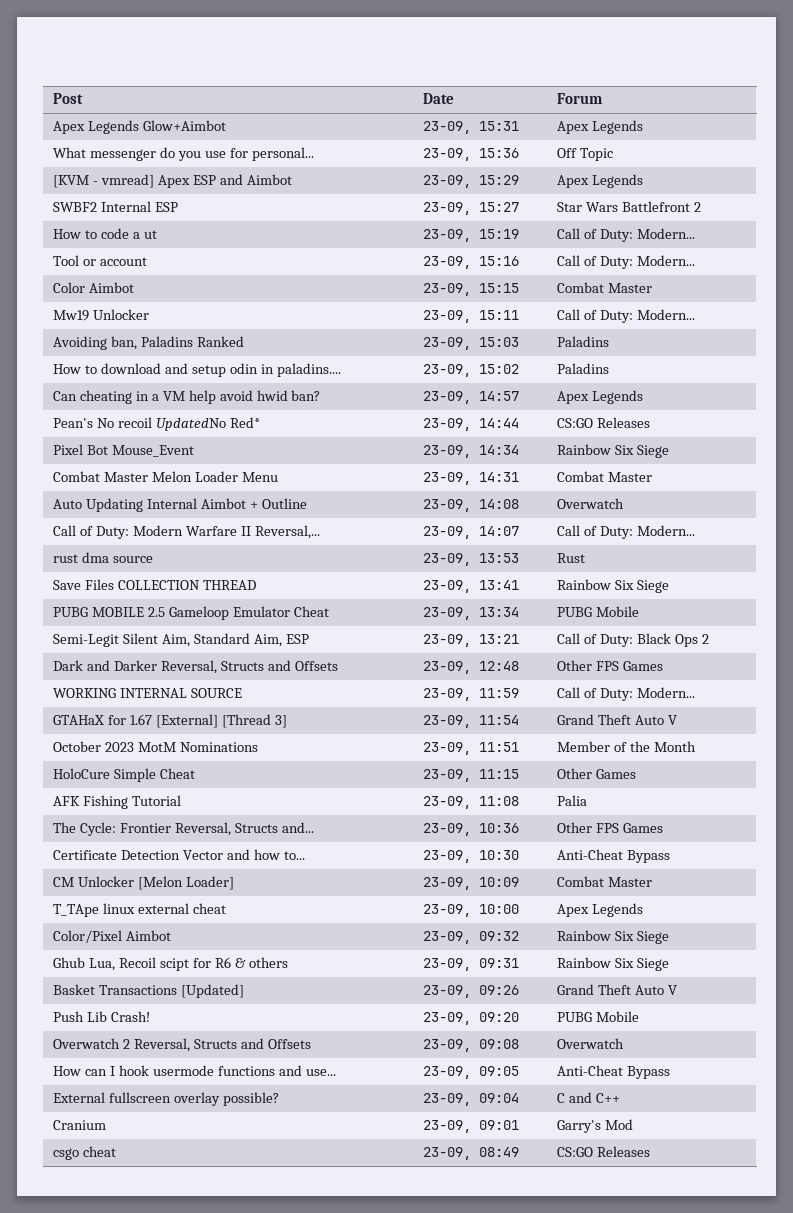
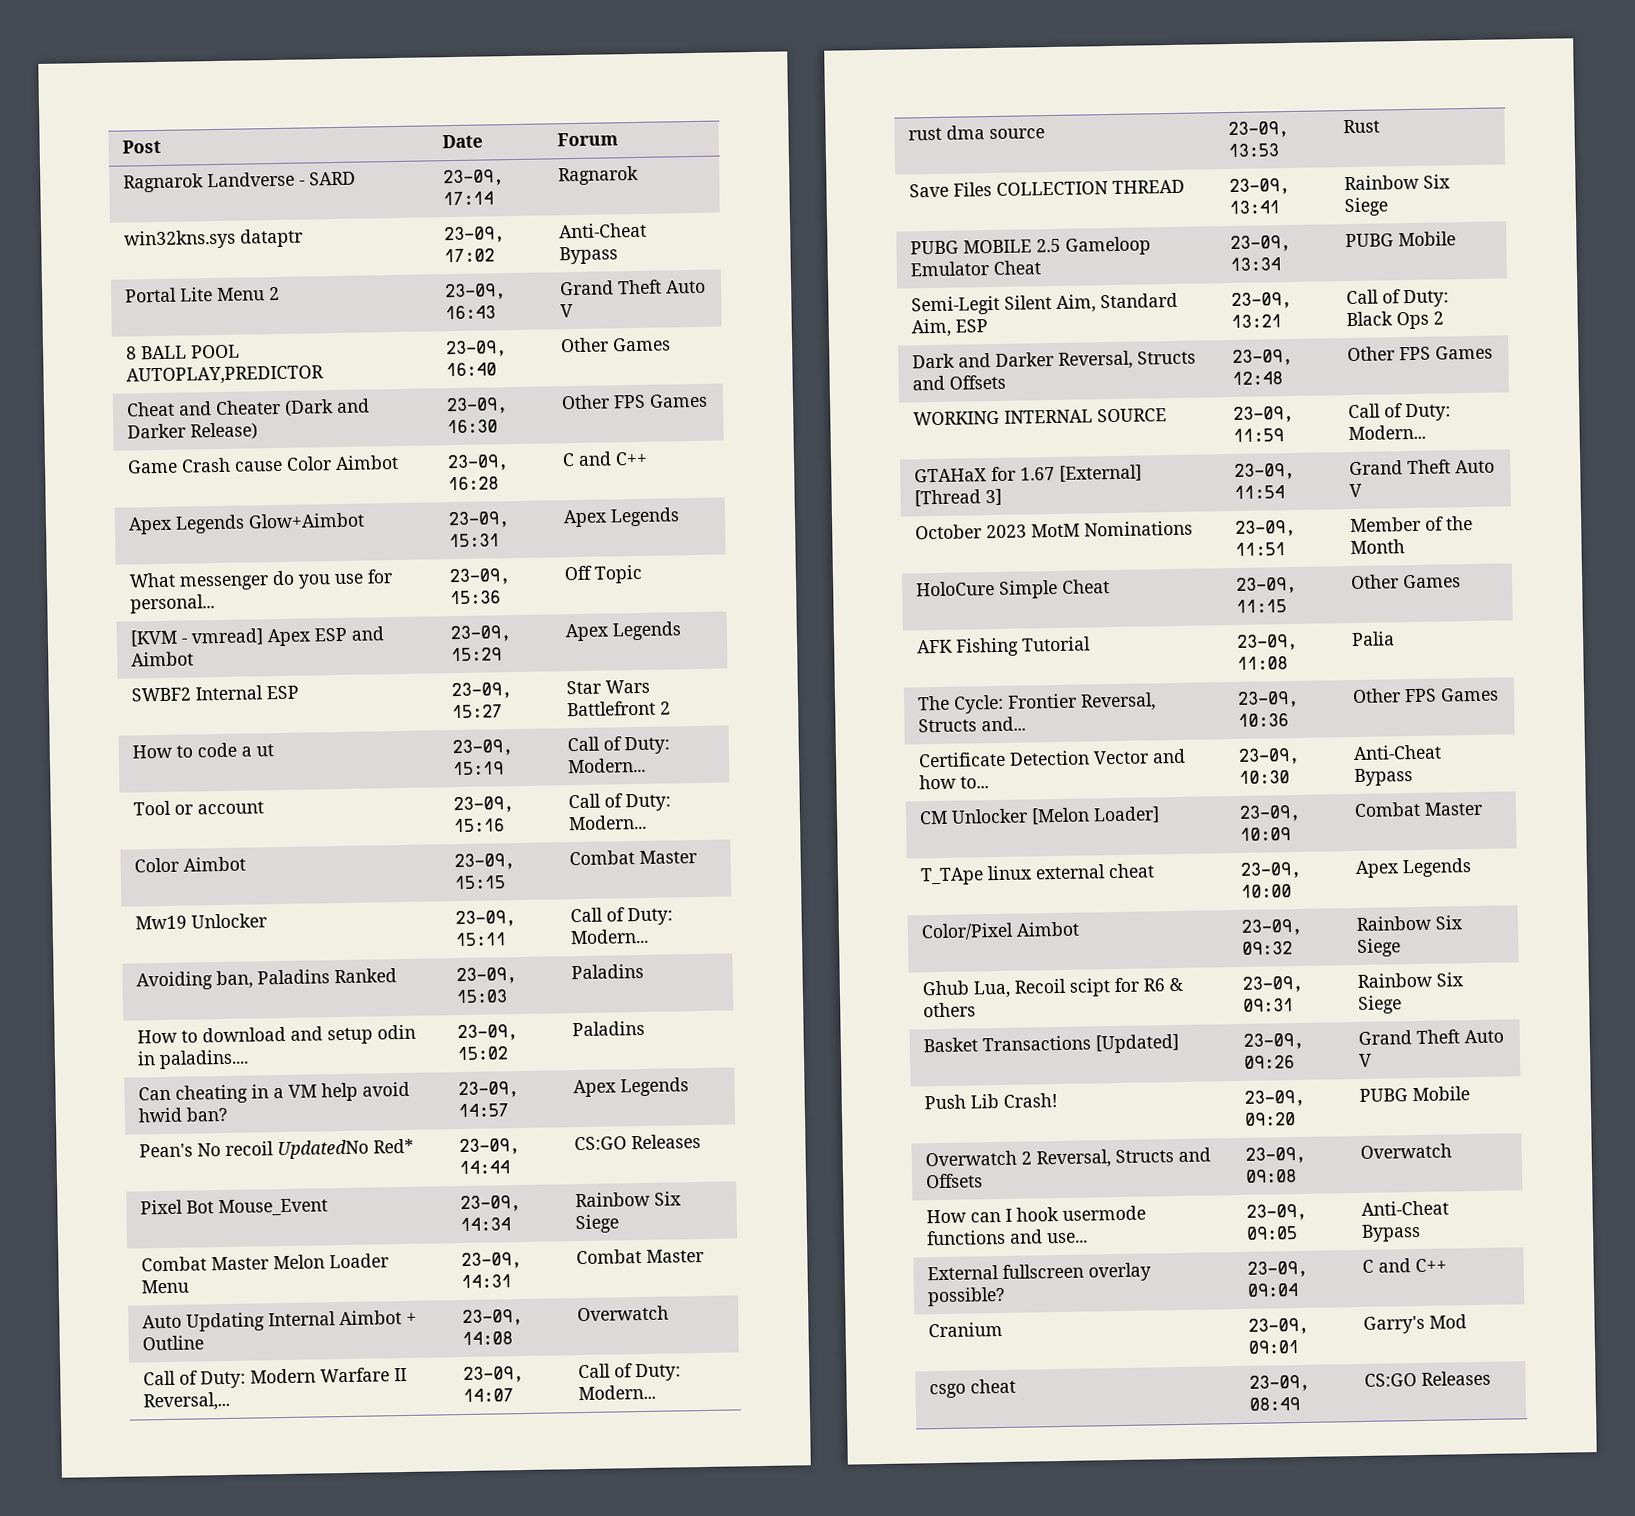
+ Ragnarok Landverse - SARD | 23-09, 17:14 | Ragnarok
+ win32kns.sys dataptr | 23-09, 17:02 | Anti-Cheat Bypass
+ Portal Lite Menu 2 | 23-09, 16:43 | Grand Theft Auto V
+ 8 BALL POOL AUTOPLAY,PREDICTOR | 23-09, 16:40 | Other Games
+ Cheat and Cheater (Dark and Darker Release) | 23-09, 16:30 | Other FPS Games
+ Game Crash cause Color Aimbot | 23-09, 16:28 | C and C++

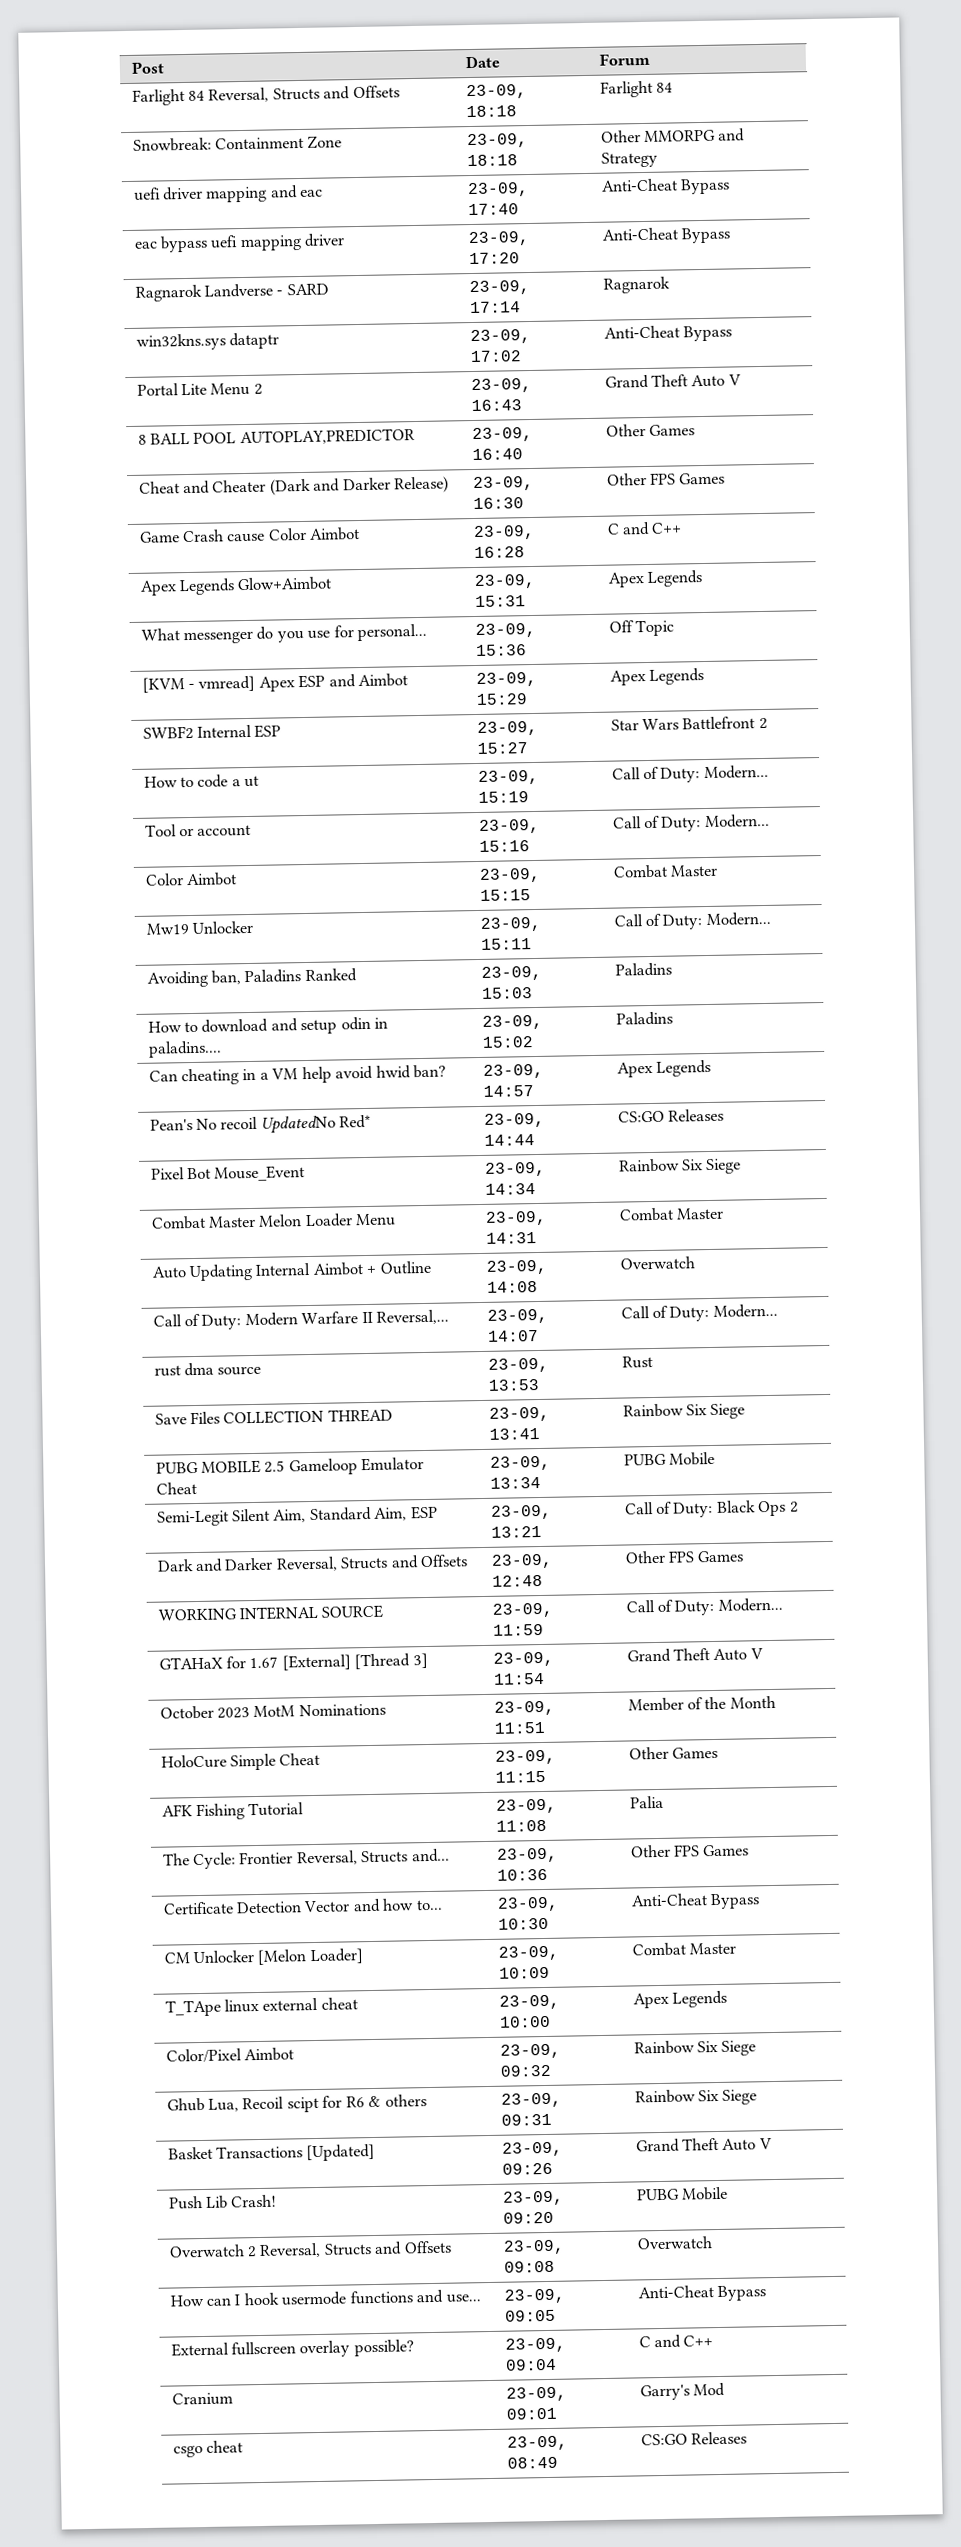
+ Farlight 84 Reversal, Structs and Offsets | 23-09, 18:18 | Farlight 84
+ Snowbreak: Containment Zone | 23-09, 18:18 | Other MMORPG and Strategy
+ uefi driver mapping and eac | 23-09, 17:40 | Anti-Cheat Bypass
+ eac bypass uefi mapping driver | 23-09, 17:20 | Anti-Cheat Bypass

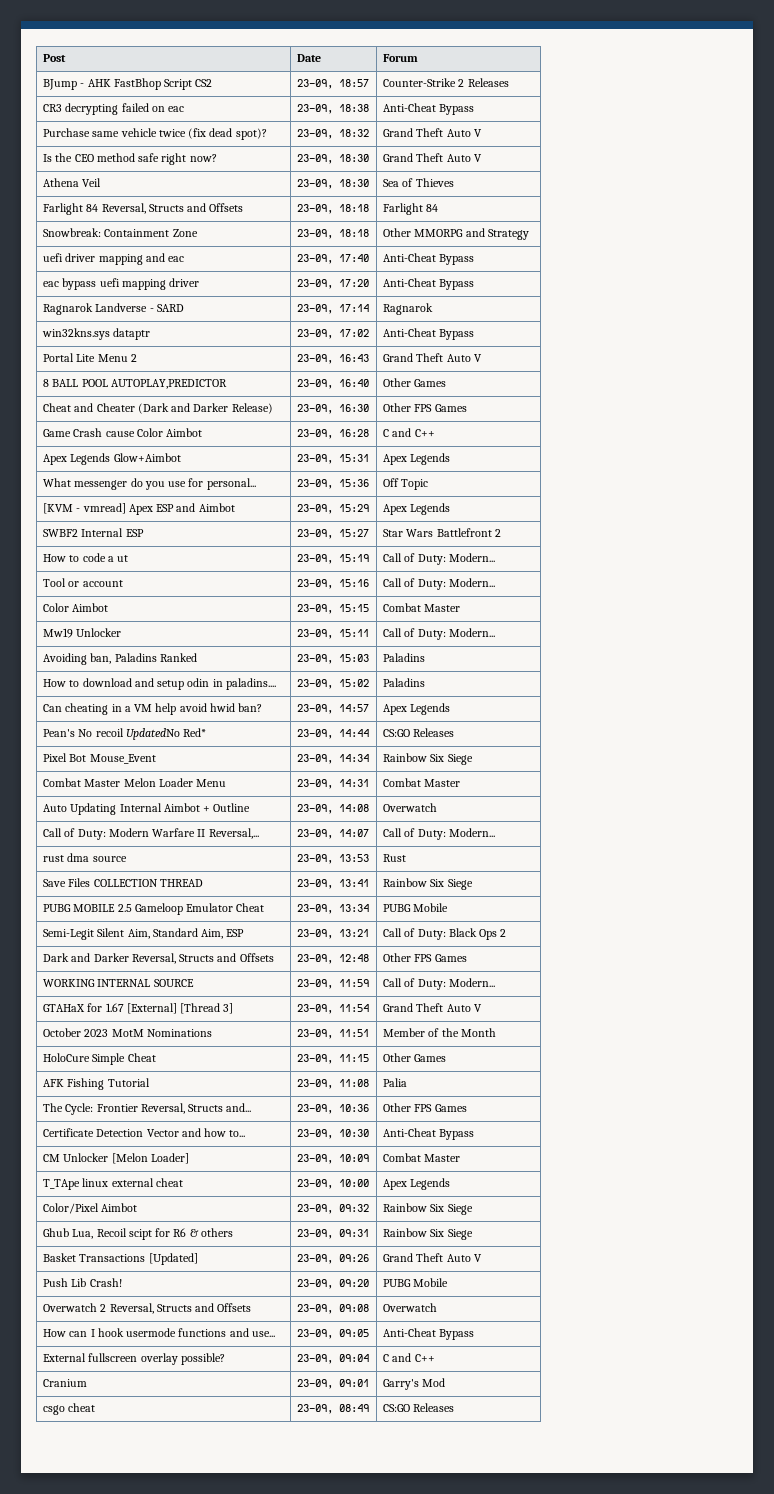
+ BJump - AHK FastBhop Script CS2 | 23-09, 18:57 | Counter-Strike 2 Releases
+ CR3 decrypting failed on eac | 23-09, 18:38 | Anti-Cheat Bypass
+ Purchase same vehicle twice (fix dead spot)? | 23-09, 18:32 | Grand Theft Auto V
+ Is the CEO method safe right now? | 23-09, 18:30 | Grand Theft Auto V
+ Athena Veil | 23-09, 18:30 | Sea of Thieves

